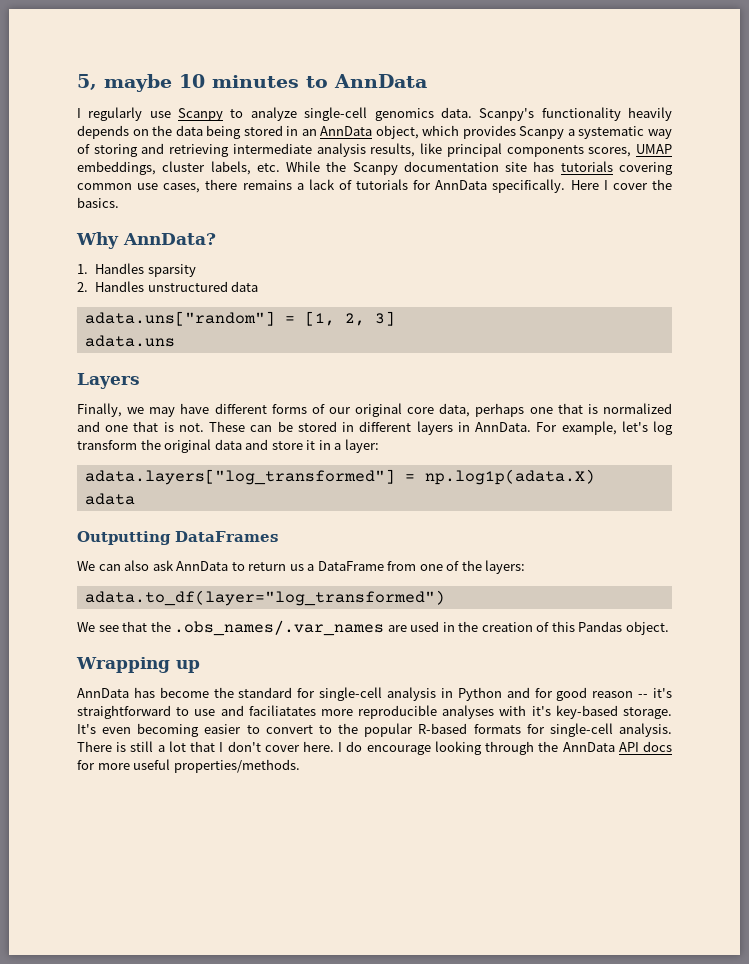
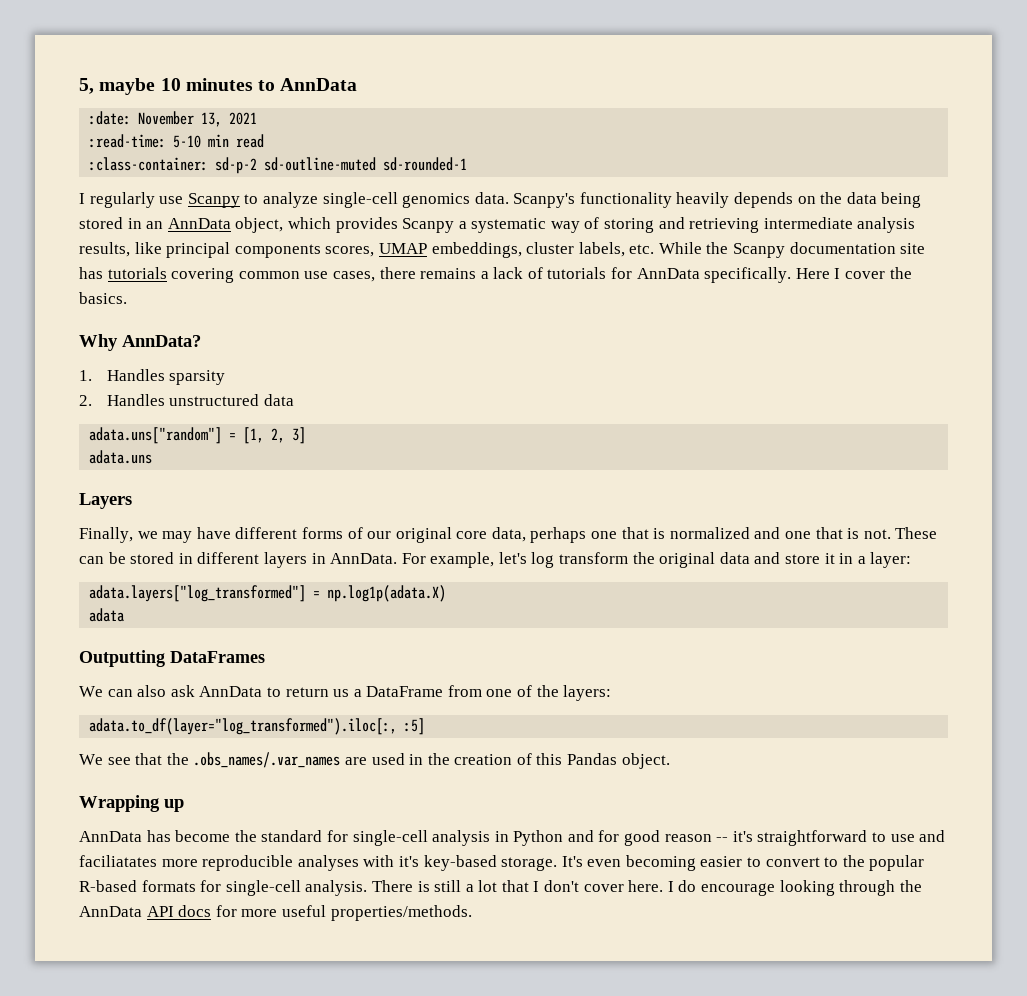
+ :date: November 13, 2021
+ :read-time: 5-10 min read
+ :class-container: sd-p-2 sd-outline-muted sd-rounded-1
- adata.to_df(layer="log_transformed")
+ adata.to_df(layer="log_transformed").iloc[:, :5]

